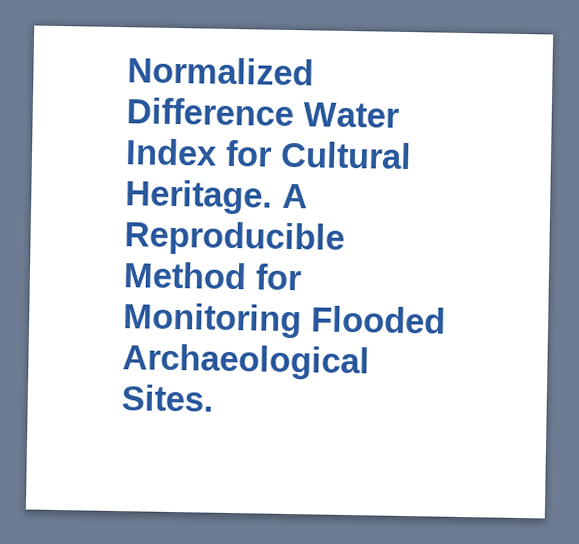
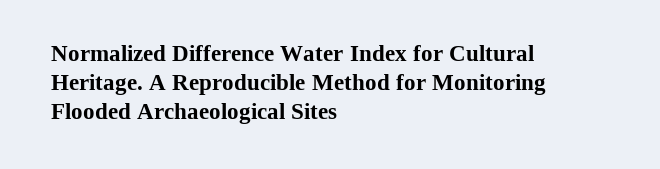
- A Reproducible Method for Monitoring Flooded Archaeological Sites.
+ A Reproducible Method for Monitoring Flooded Archaeological Sites

